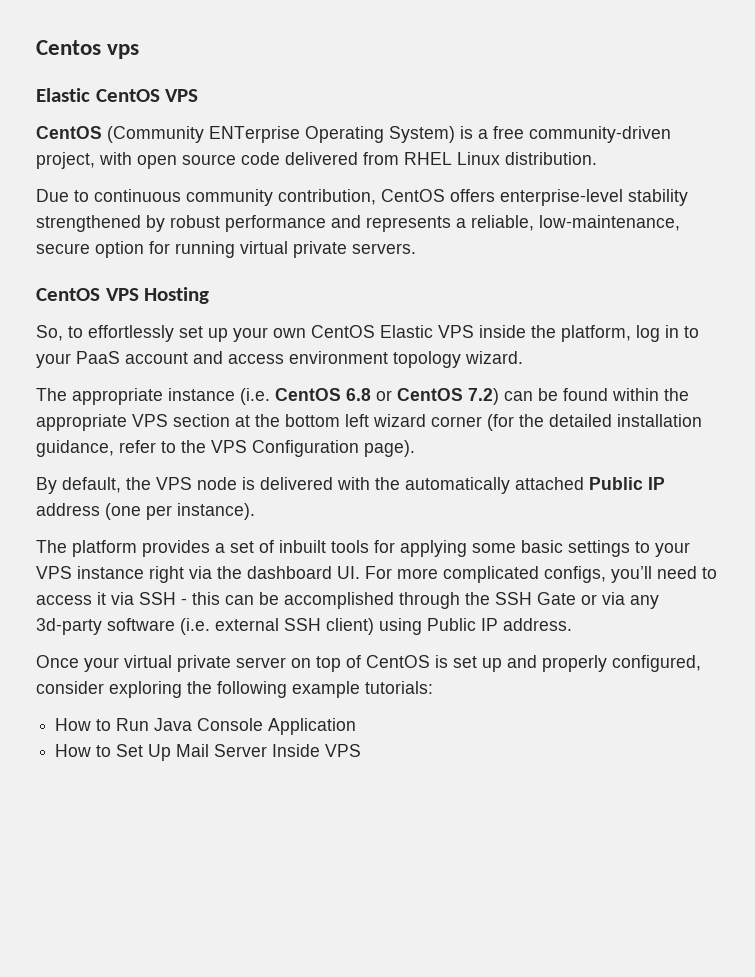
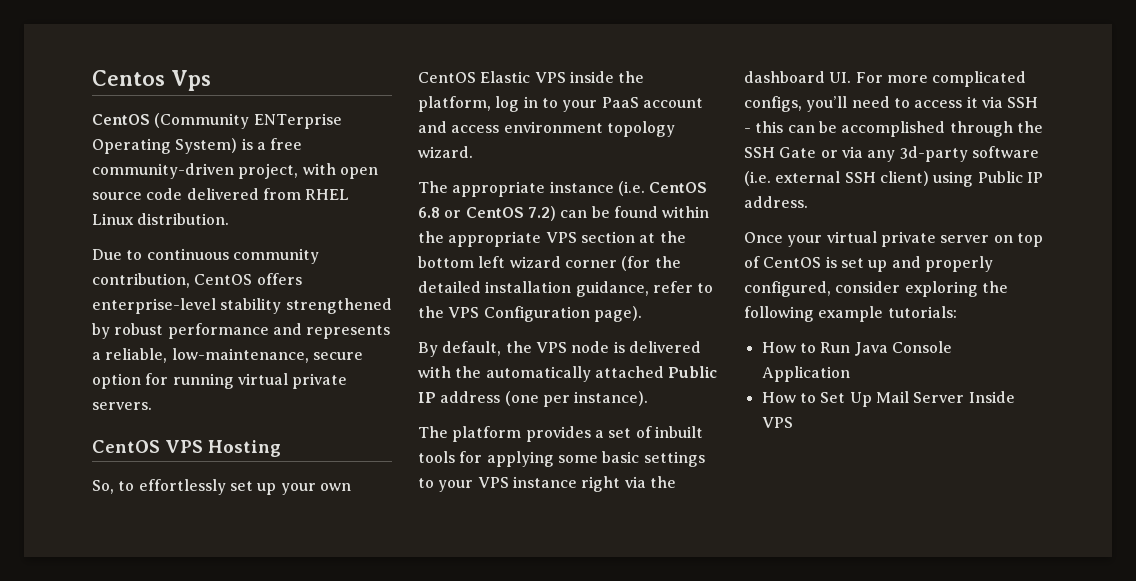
- Centos vps
- Elastic CentOS VPS
+ Centos Vps

